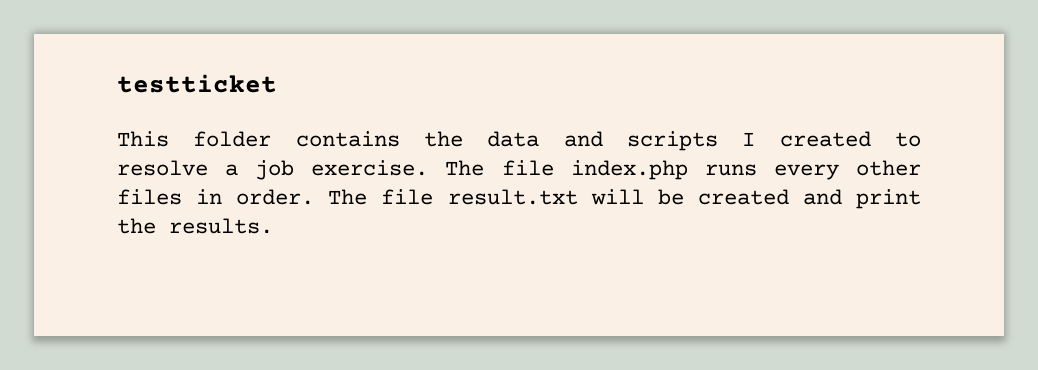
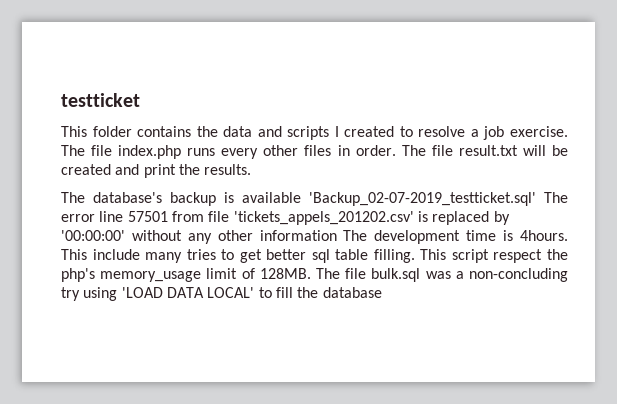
+ The database's backup is available 'Backup_02-07-2019_testticket.sql' The error line 57501 from file 'tickets_appels_201202.csv' is replaced by '00:00:00' without any other information The development time is 4hours. This include many tries to get better sql table filling. This script respect the php's memory_usage limit of 128MB. The file bulk.sql was a non-concluding try using 'LOAD DATA LOCAL' to fill the database

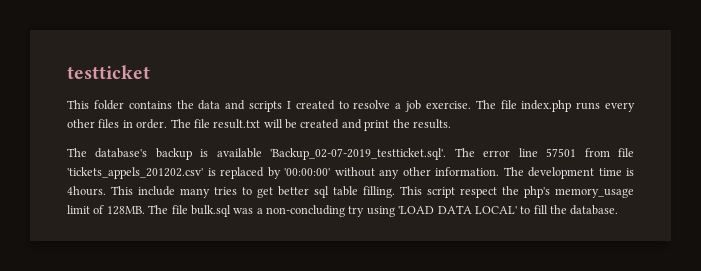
- The database's backup is available 'Backup_02-07-2019_testticket.sql' The error line 57501 from file 'tickets_appels_201202.csv' is replaced by '00:00:00' without any other information The development time is 4hours.
+ The database's backup is available 'Backup_02-07-2019_testticket.sql'. The error line 57501 from file 'tickets_appels_201202.csv' is replaced by '00:00:00' without any other information. The development time is 4hours.
- The file bulk.sql was a non-concluding try using 'LOAD DATA LOCAL' to fill the database
+ The file bulk.sql was a non-concluding try using 'LOAD DATA LOCAL' to fill the database.

